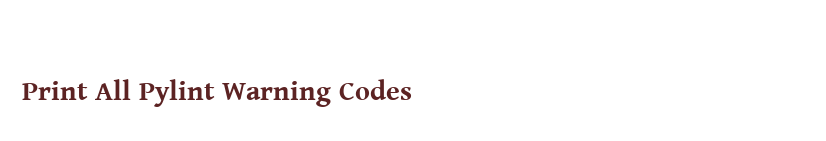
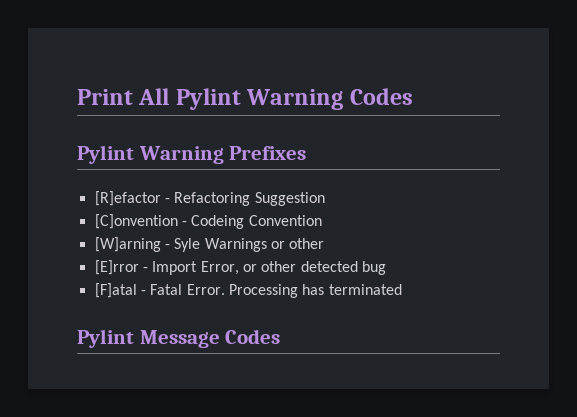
+ Pylint Warning Prefixes
+ [R]efactor - Refactoring Suggestion
+ [C]onvention - Codeing Convention
+ [W]arning - Syle Warnings or other
+ [E]rror - Import Error, or other detected bug
+ [F]atal - Fatal Error. Processing has terminated
+ Pylint Message Codes

